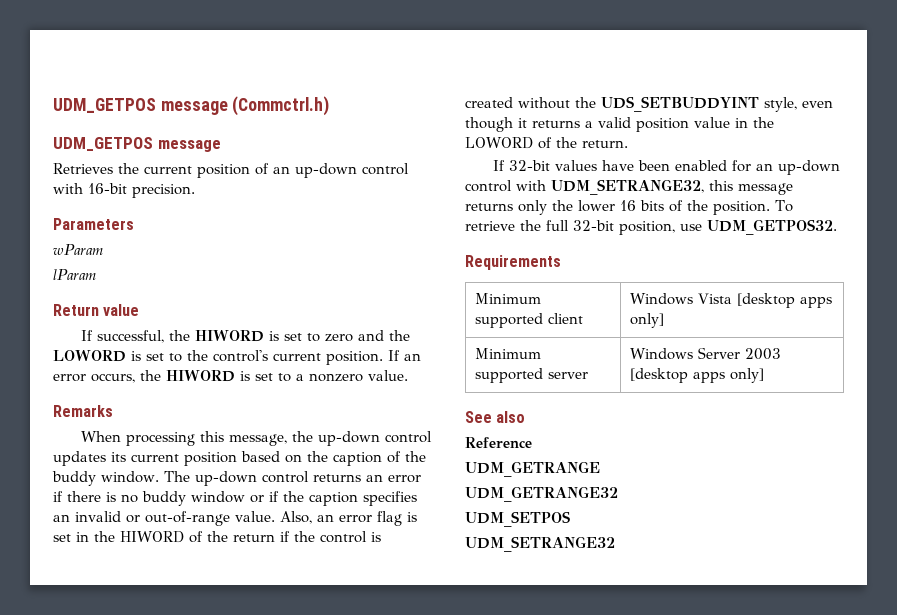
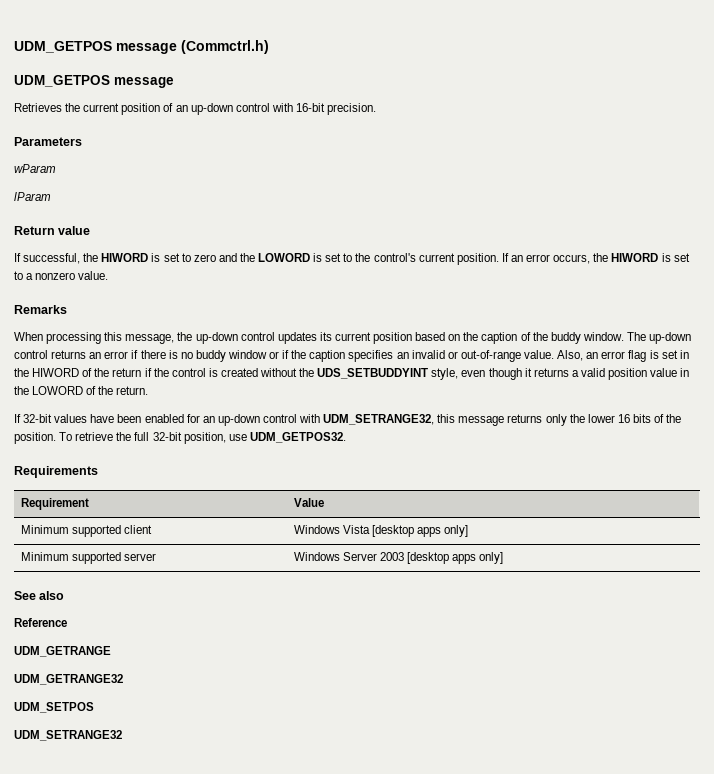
+ Requirement | Value

